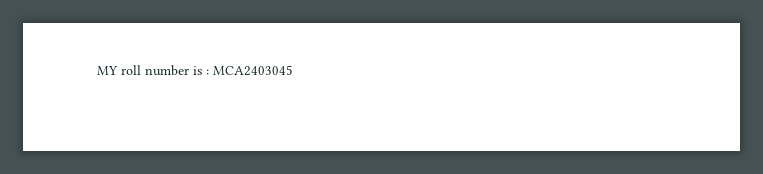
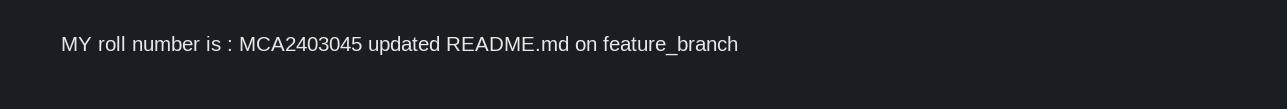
- MY roll number is : MCA2403045
+ MY roll number is : MCA2403045 updated README.md on feature_branch

